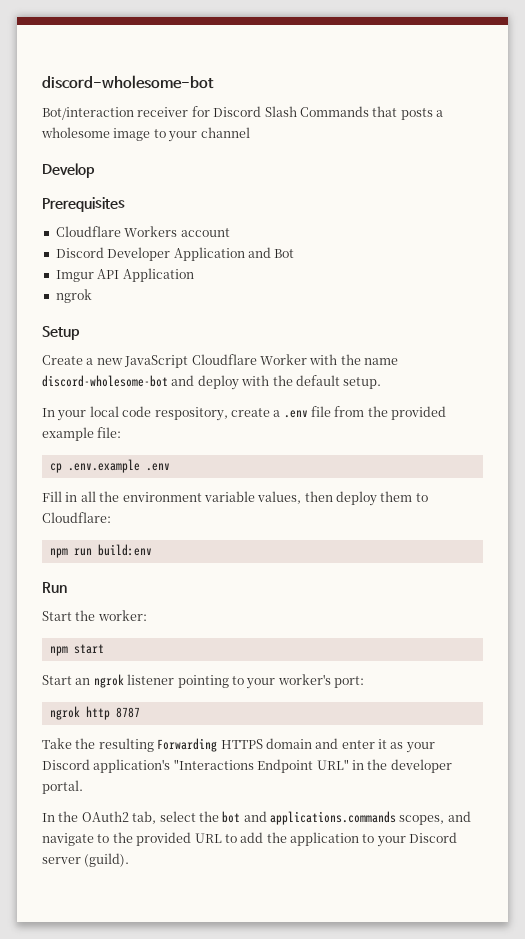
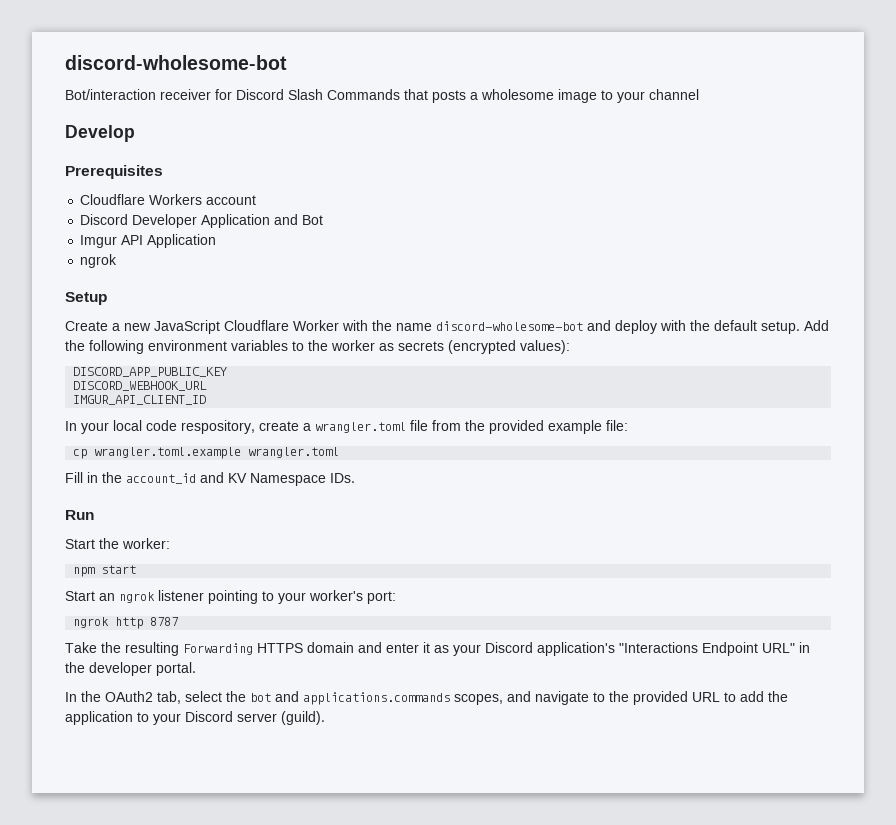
+ Add the following environment variables to the worker as secrets (encrypted values):
+ DISCORD_APP_PUBLIC_KEY
+ DISCORD_WEBHOOK_URL
+ IMGUR_API_CLIENT_ID
- In your local code respository, create a .env file from the provided example file:
+ In your local code respository, create a wrangler.toml file from the provided example file:
- cp .env.example .env
+ cp wrangler.toml.example wrangler.toml
- Fill in all the environment variable values, then deploy them to Cloudflare:
- npm run build:env
+ Fill in the account_id and KV Namespace IDs.

